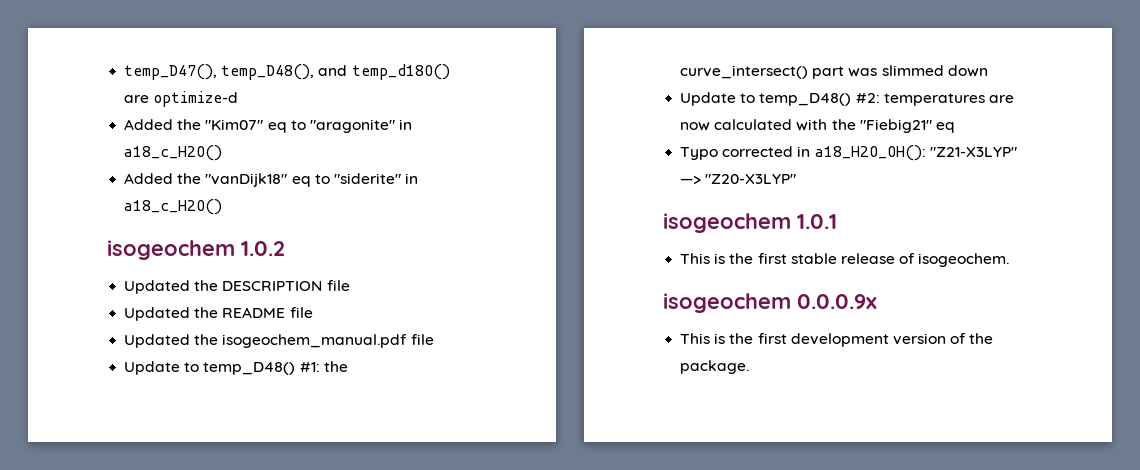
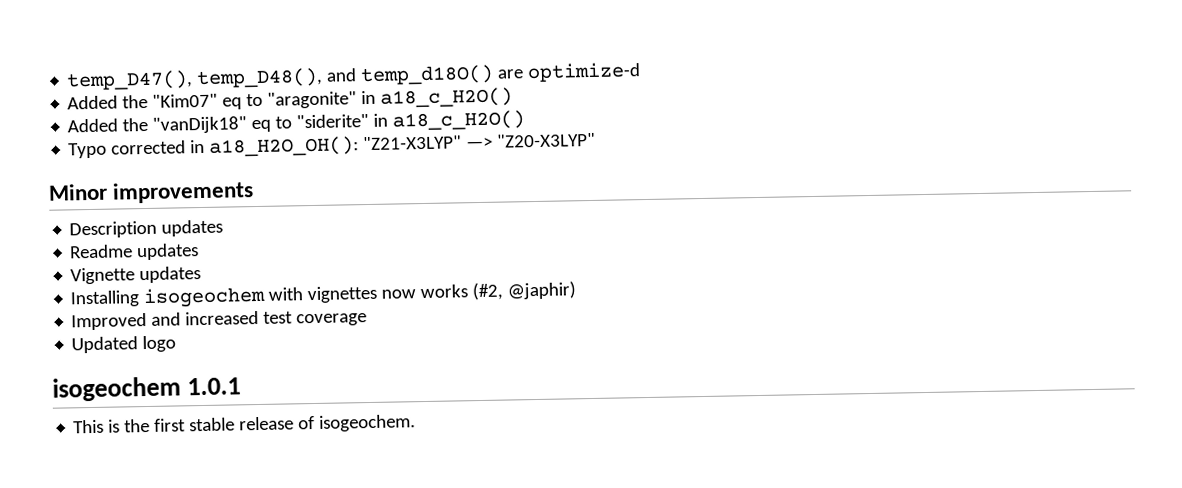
- isogeochem 1.0.2
- Updated the DESCRIPTION file
- Updated the README file
- Updated the isogeochem_manual.pdf file
- Update to temp_D48() #1: the curve_intersect() part was slimmed down
- Update to temp_D48() #2: temperatures are now calculated with the "Fiebig21" eq
+ Minor improvements
+ Description updates
+ Readme updates
+ Vignette updates
+ Installing isogeochem with vignettes now works (#2, @japhir)
+ Improved and increased test coverage
+ Updated logo
- isogeochem 0.0.0.9x
- This is the first development version of the package.

